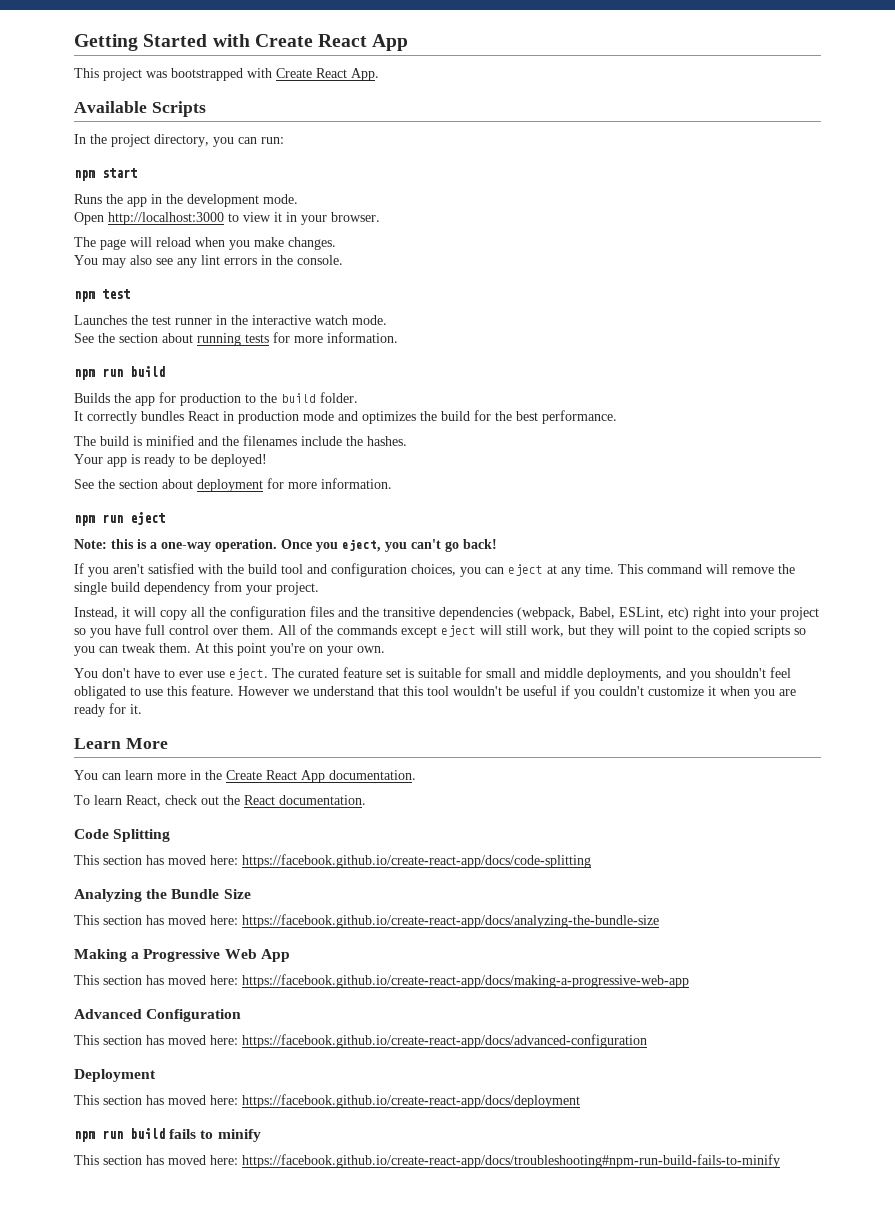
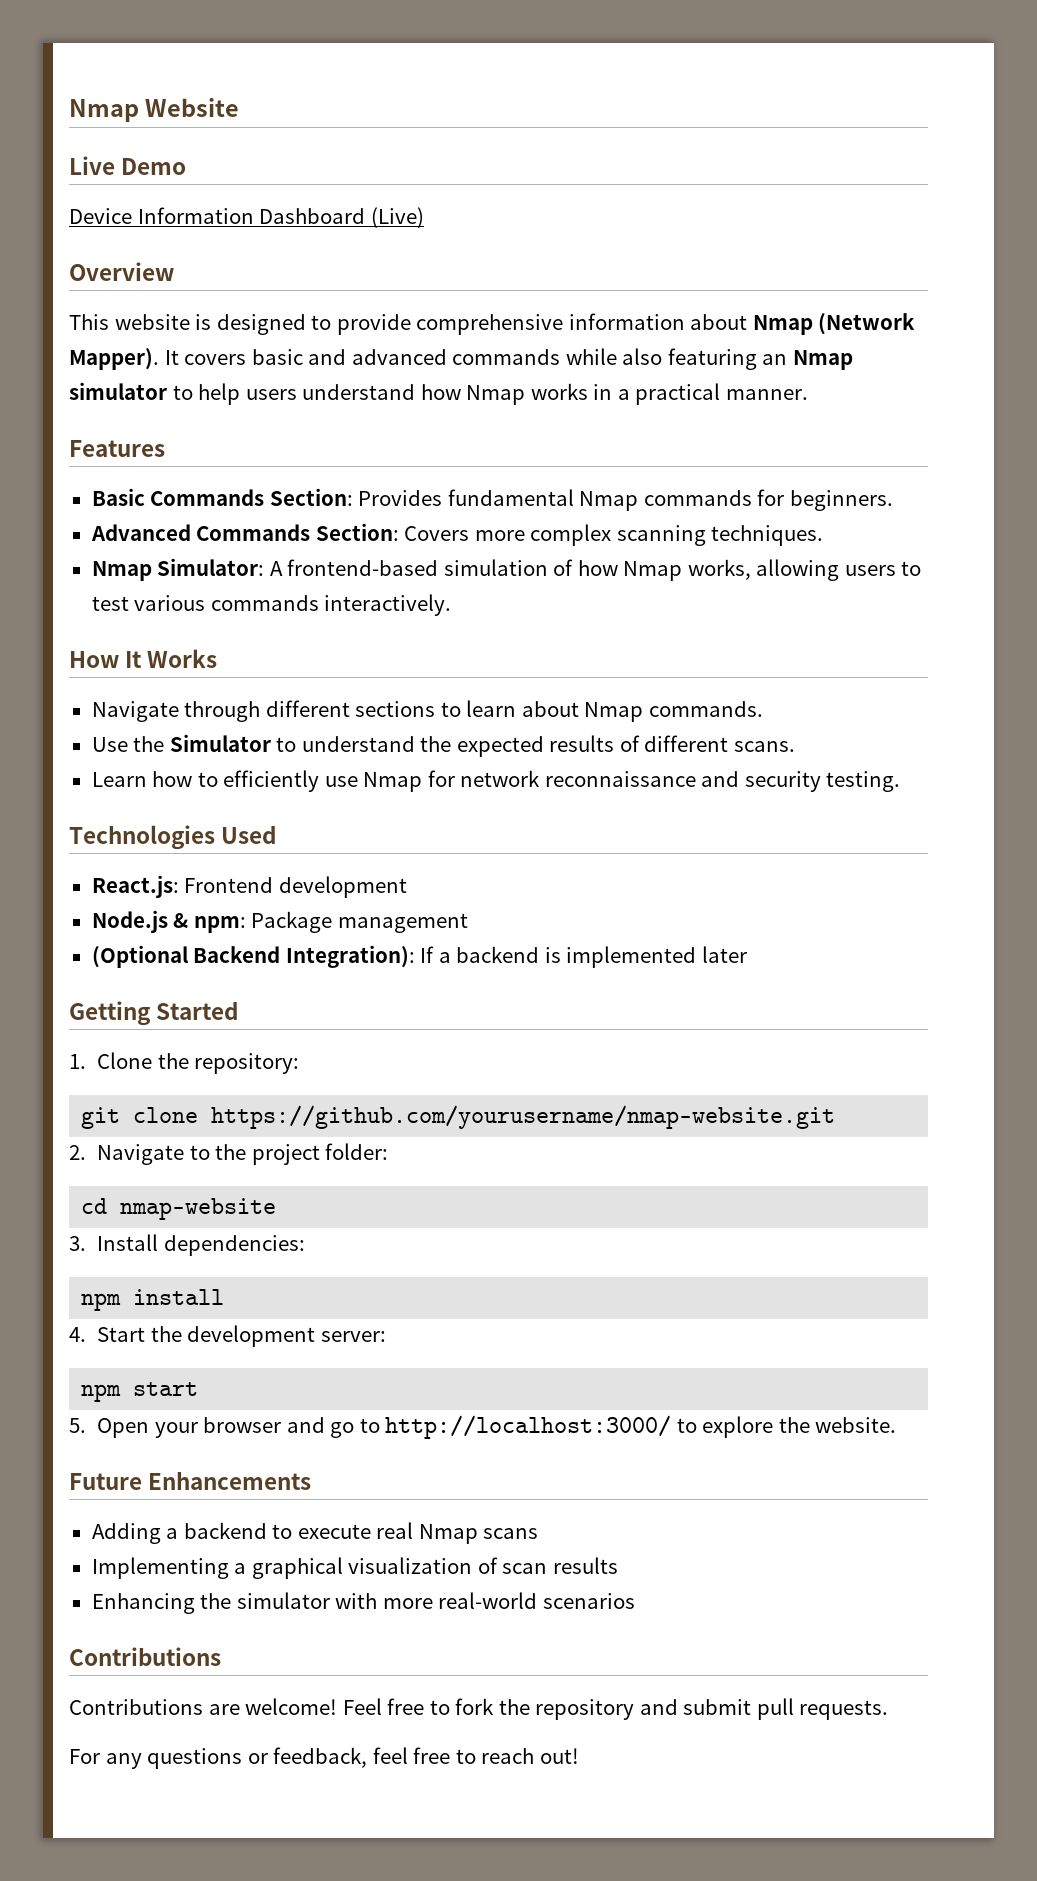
- Getting Started with Create React App
- This project was bootstrapped with Create React App.
- Available Scripts
- In the project directory, you can run:
+ Nmap Website
+ Live Demo
+ Device Information Dashboard (Live)
+ Overview
+ This website is designed to provide comprehensive information about Nmap (Network Mapper). It covers basic and advanced commands while also featuring an Nmap simulator to help users understand how Nmap works in a practical manner.
+ Features
+ Basic Commands Section: Provides fundamental Nmap commands for beginners.
+ Advanced Commands Section: Covers more complex scanning techniques.
+ Nmap Simulator: A frontend-based simulation of how Nmap works, allowing users to test various commands interactively.
+ How It Works
+ Navigate through different sections to learn about Nmap commands.
+ Use the Simulator to understand the expected results of different scans.
+ Learn how to efficiently use Nmap for network reconnaissance and security testing.
+ Technologies Used
+ React.js: Frontend development
+ Node.js & npm: Package management
+ (Optional Backend Integration): If a backend is implemented later
+ Getting Started
+ 1. Clone the repository:
+ git clone https://github.com/yourusername/nmap-website.git
+ 2. Navigate to the project folder:
+ cd nmap-website
+ 3. Install dependencies:
+ npm install
+ 4. Start the development server:
  npm start
- Runs the app in the development mode.
- Open http://localhost:3000 to view it in your browser.
- The page will reload when you make changes.
- You may also see any lint errors in the console.
- npm test
- Launches the test runner in the interactive watch mode.
- See the section about running tests for more information.
- npm run build
- Builds the app for production to the build folder.
- It correctly bundles React in production mode and optimizes the build for the best performance.
- The build is minified and the filenames include the hashes.
- Your app is ready to be deployed!
- See the section about deployment for more information.
- npm run eject
- Note: this is a one-way operation. Once you eject, you can't go back!
- If you aren't satisfied with the build tool and configuration choices, you can eject at any time. This command will remove the single build dependency from your project.
- Instead, it will copy all the configuration files and the transitive dependencies (webpack, Babel, ESLint, etc) right into your project so you have full control over them. All of the commands except eject will still work, but they will point to the copied scripts so you can tweak them. At this point you're on your own.
- You don't have to ever use eject. The curated feature set is suitable for small and middle deployments, and you shouldn't feel obligated to use this feature. However we understand that this tool wouldn't be useful if you couldn't customize it when you are ready for it.
- Learn More
- You can learn more in the Create React App documentation.
- To learn React, check out the React documentation.
- Code Splitting
- This section has moved here: https://facebook.github.io/create-react-app/docs/code-splitting
- Analyzing the Bundle Size
- This section has moved here: https://facebook.github.io/create-react-app/docs/analyzing-the-bundle-size
- Making a Progressive Web App
- This section has moved here: https://facebook.github.io/create-react-app/docs/making-a-progressive-web-app
- Advanced Configuration
- This section has moved here: https://facebook.github.io/create-react-app/docs/advanced-configuration
- Deployment
- This section has moved here: https://facebook.github.io/create-react-app/docs/deployment
- npm run build fails to minify
- This section has moved here: https://facebook.github.io/create-react-app/docs/troubleshooting#npm-run-build-fails-to-minify
+ 5. Open your browser and go to http://localhost:3000/ to explore the website.
+ Future Enhancements
+ Adding a backend to execute real Nmap scans
+ Implementing a graphical visualization of scan results
+ Enhancing the simulator with more real-world scenarios
+ Contributions
+ Contributions are welcome! Feel free to fork the repository and submit pull requests.
+ For any questions or feedback, feel free to reach out!

